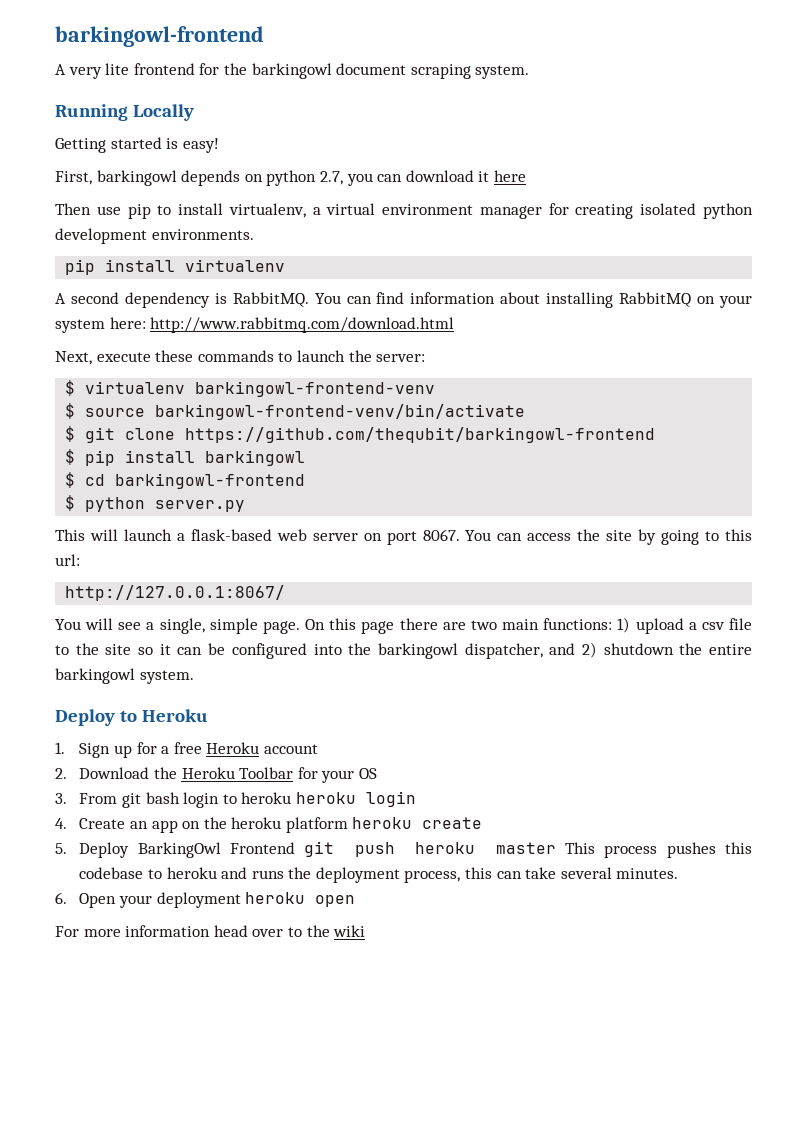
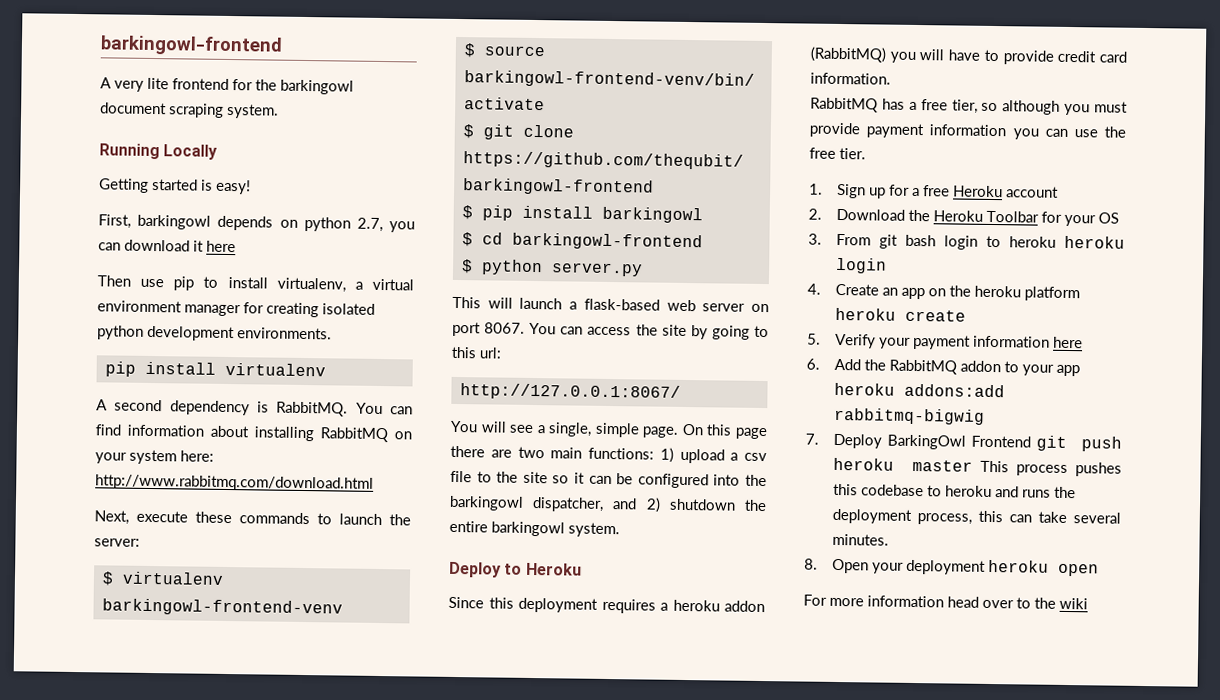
+ Since this deployment requires a heroku addon (RabbitMQ) you will have to provide credit card information.
+ RabbitMQ has a free tier, so although you must provide payment information you can use the free tier.
- 5. Deploy BarkingOwl Frontend git push heroku master This process pushes this codebase to heroku and runs the deployment process, this can take several minutes.
+ 5. Verify your payment information here
+ 6. Add the RabbitMQ addon to your app heroku addons:add rabbitmq-bigwig
+ 7. Deploy BarkingOwl Frontend git push heroku master This process pushes this codebase to heroku and runs the deployment process, this can take several minutes.
- 6. Open your deployment heroku open
+ 8. Open your deployment heroku open

